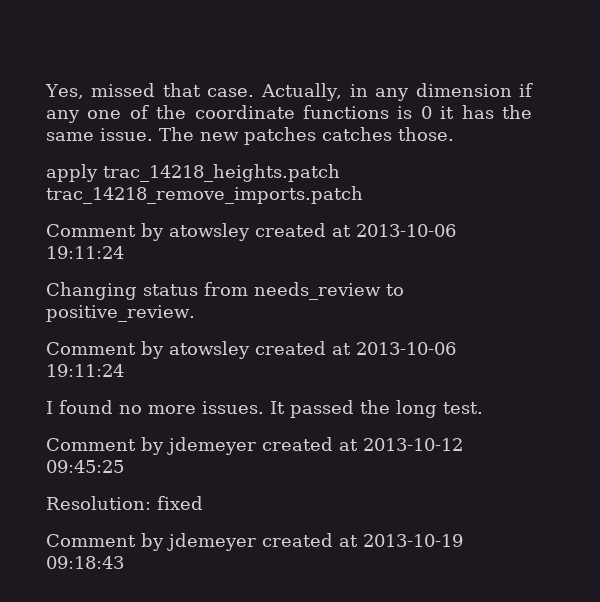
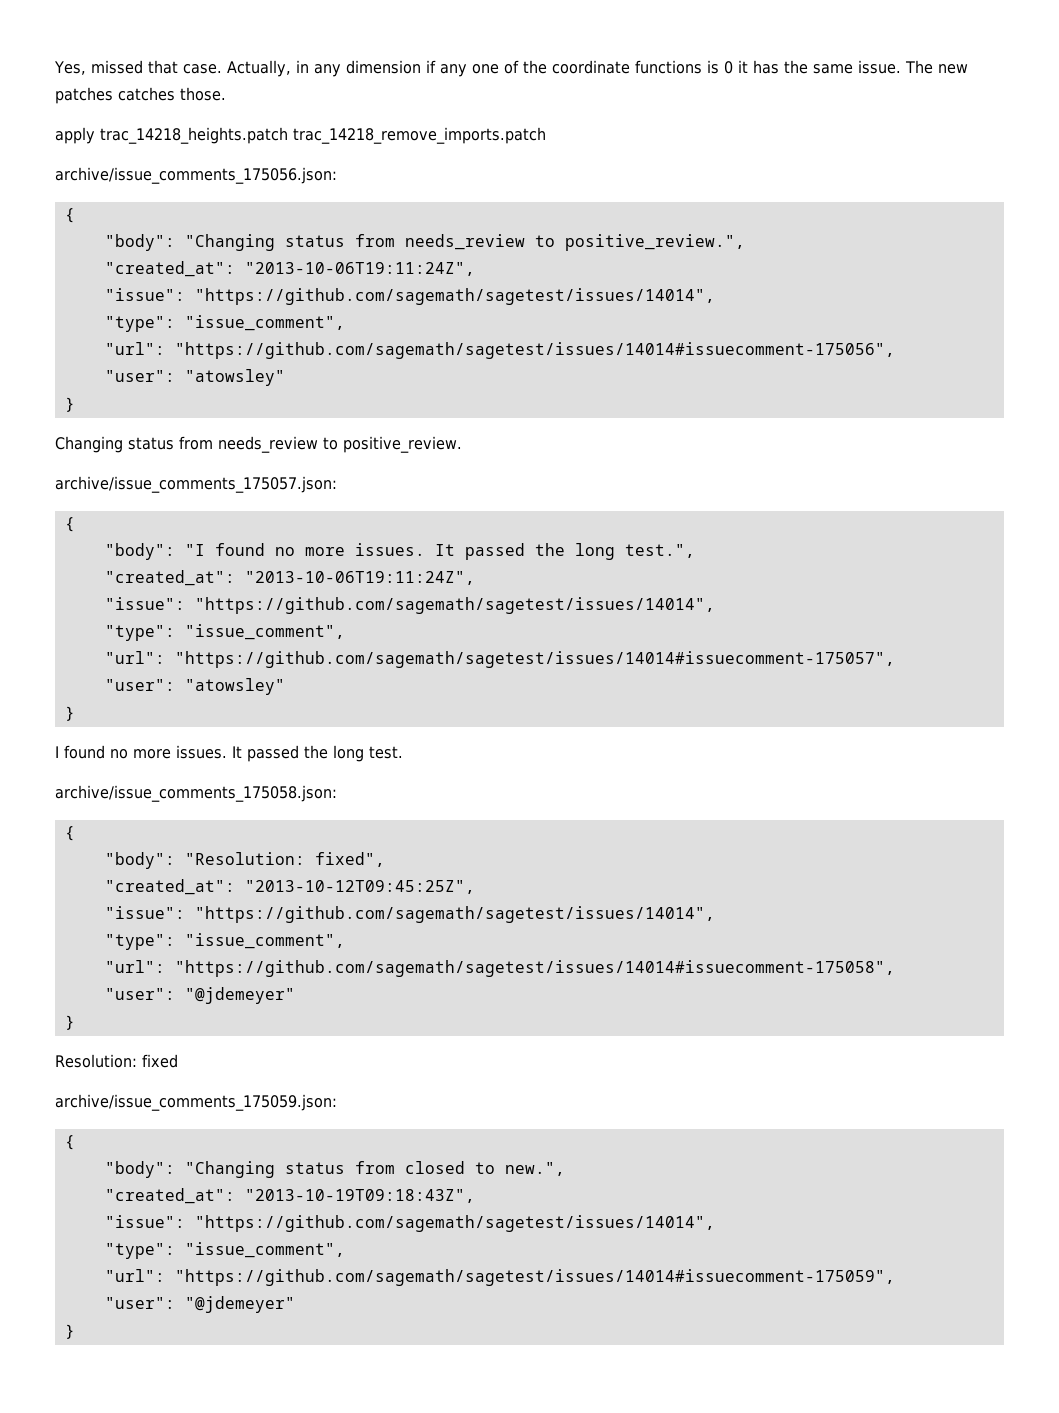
  apply trac_14218_heights.patch trac_14218_remove_imports.patch
- Comment by atowsley created at 2013-10-06 19:11:24
+ archive/issue_comments_175056.json:
+ {
+ "body": "Changing status from needs_review to positive_review.",
+ "created_at": "2013-10-06T19:11:24Z",
+ "issue": "https://github.com/sagemath/sagetest/issues/14014",
+ "type": "issue_comment",
+ "url": "https://github.com/sagemath/sagetest/issues/14014#issuecomment-175056",
+ "user": "atowsley"
+ }
  Changing status from needs_review to positive_review.
- Comment by atowsley created at 2013-10-06 19:11:24
+ archive/issue_comments_175057.json:
+ {
+ "body": "I found no more issues. It passed the long test.",
+ "created_at": "2013-10-06T19:11:24Z",
+ "issue": "https://github.com/sagemath/sagetest/issues/14014",
+ "type": "issue_comment",
+ "url": "https://github.com/sagemath/sagetest/issues/14014#issuecomment-175057",
+ "user": "atowsley"
+ }
- Comment by jdemeyer created at 2013-10-12 09:45:25
+ archive/issue_comments_175058.json:
+ {
+ "body": "Resolution: fixed",
+ "created_at": "2013-10-12T09:45:25Z",
+ "issue": "https://github.com/sagemath/sagetest/issues/14014",
+ "type": "issue_comment",
+ "url": "https://github.com/sagemath/sagetest/issues/14014#issuecomment-175058",
+ "user": "@jdemeyer"
+ }
  Resolution: fixed
- Comment by jdemeyer created at 2013-10-19 09:18:43
+ archive/issue_comments_175059.json:
+ {
+ "body": "Changing status from closed to new.",
+ "created_at": "2013-10-19T09:18:43Z",
+ "issue": "https://github.com/sagemath/sagetest/issues/14014",
+ "type": "issue_comment",
+ "url": "https://github.com/sagemath/sagetest/issues/14014#issuecomment-175059",
+ "user": "@jdemeyer"
+ }

